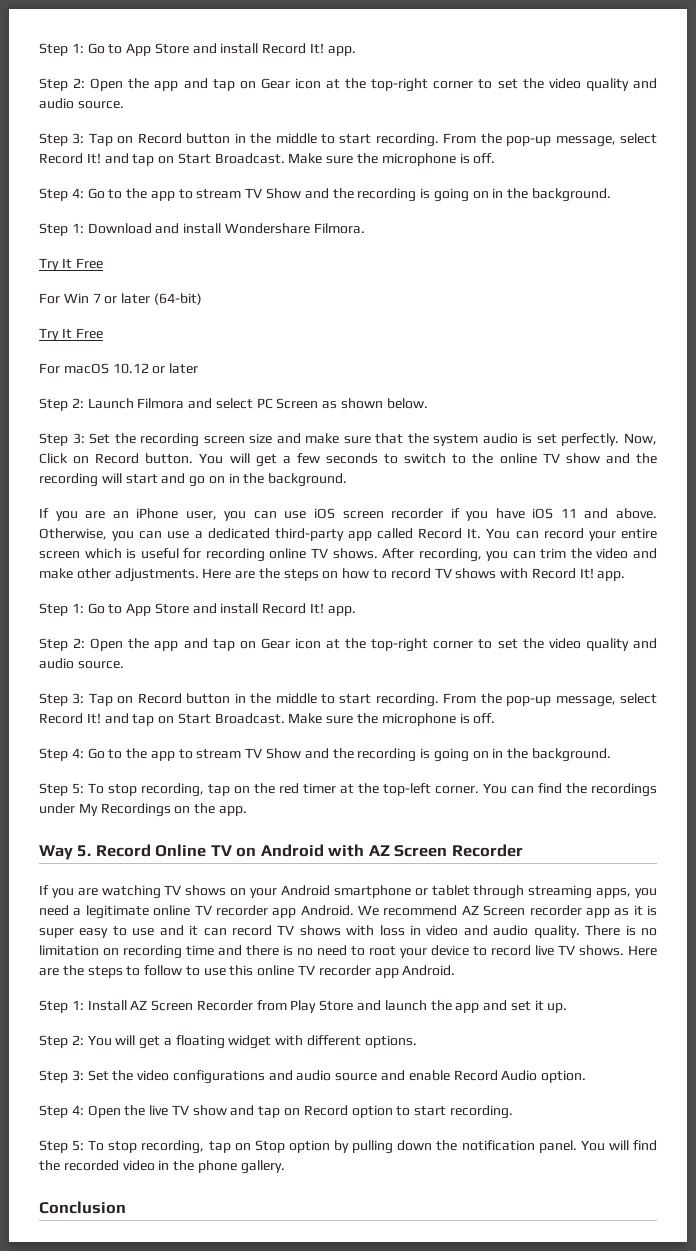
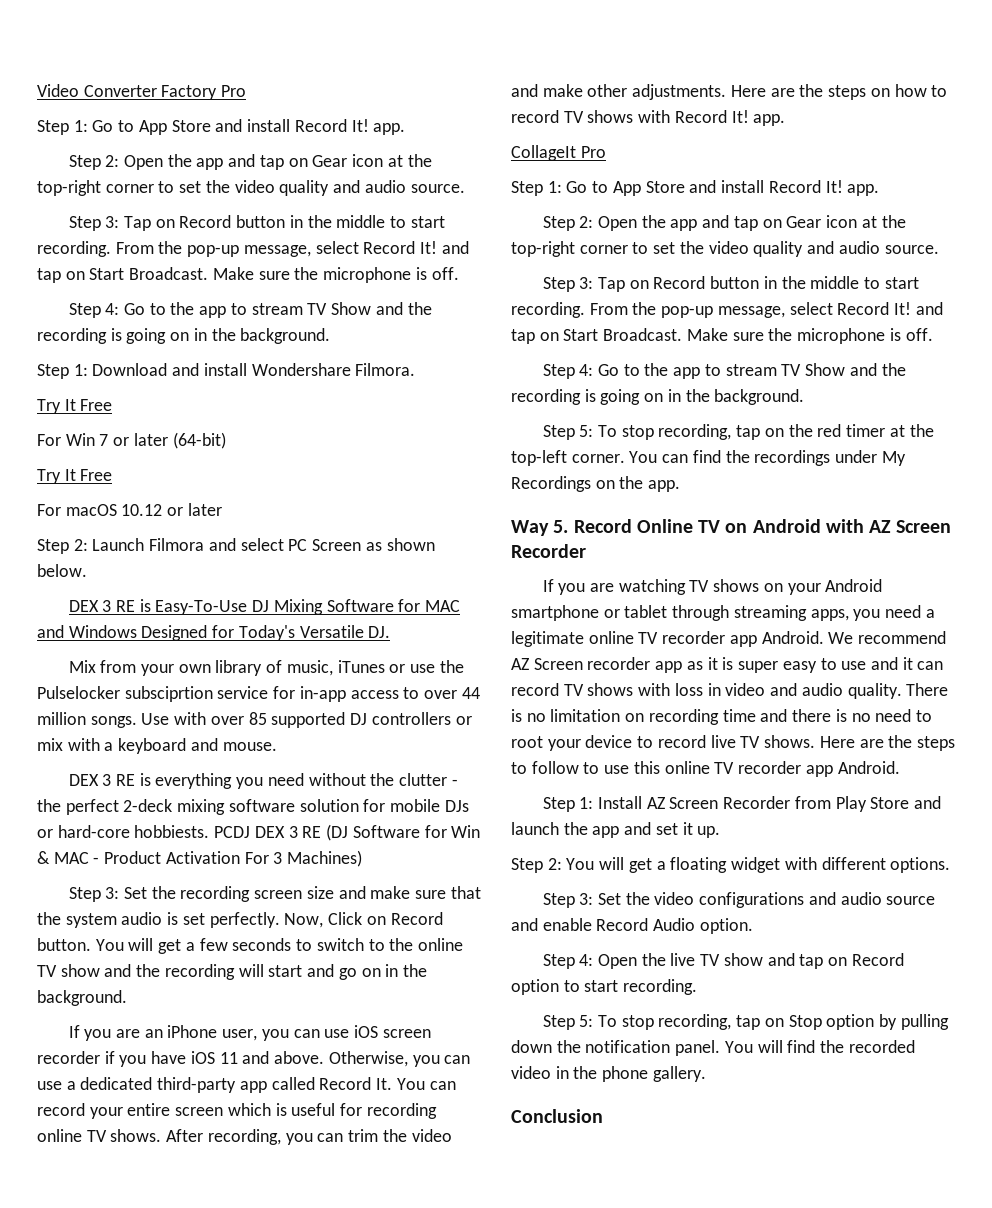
+ Video Converter Factory Pro
+ DEX 3 RE is Easy-To-Use DJ Mixing Software for MAC and Windows Designed for Today's Versatile DJ.
+ Mix from your own library of music, iTunes or use the Pulselocker subsciprtion service for in-app access to over 44 million songs. Use with over 85 supported DJ controllers or mix with a keyboard and mouse.
+ DEX 3 RE is everything you need without the clutter - the perfect 2-deck mixing software solution for mobile DJs or hard-core hobbiests. PCDJ DEX 3 RE (DJ Software for Win & MAC - Product Activation For 3 Machines)
+ CollageIt Pro

